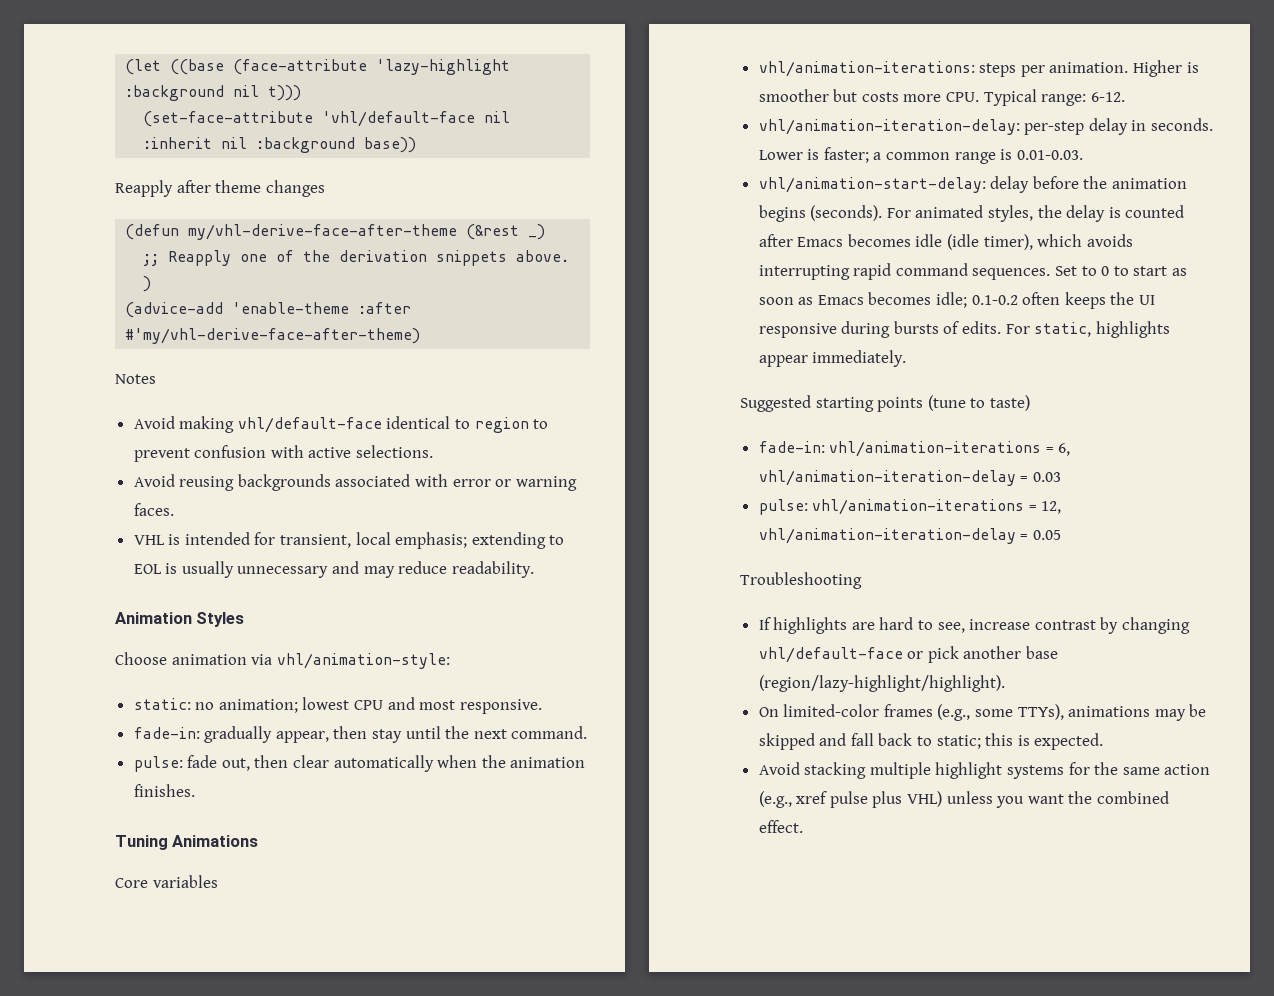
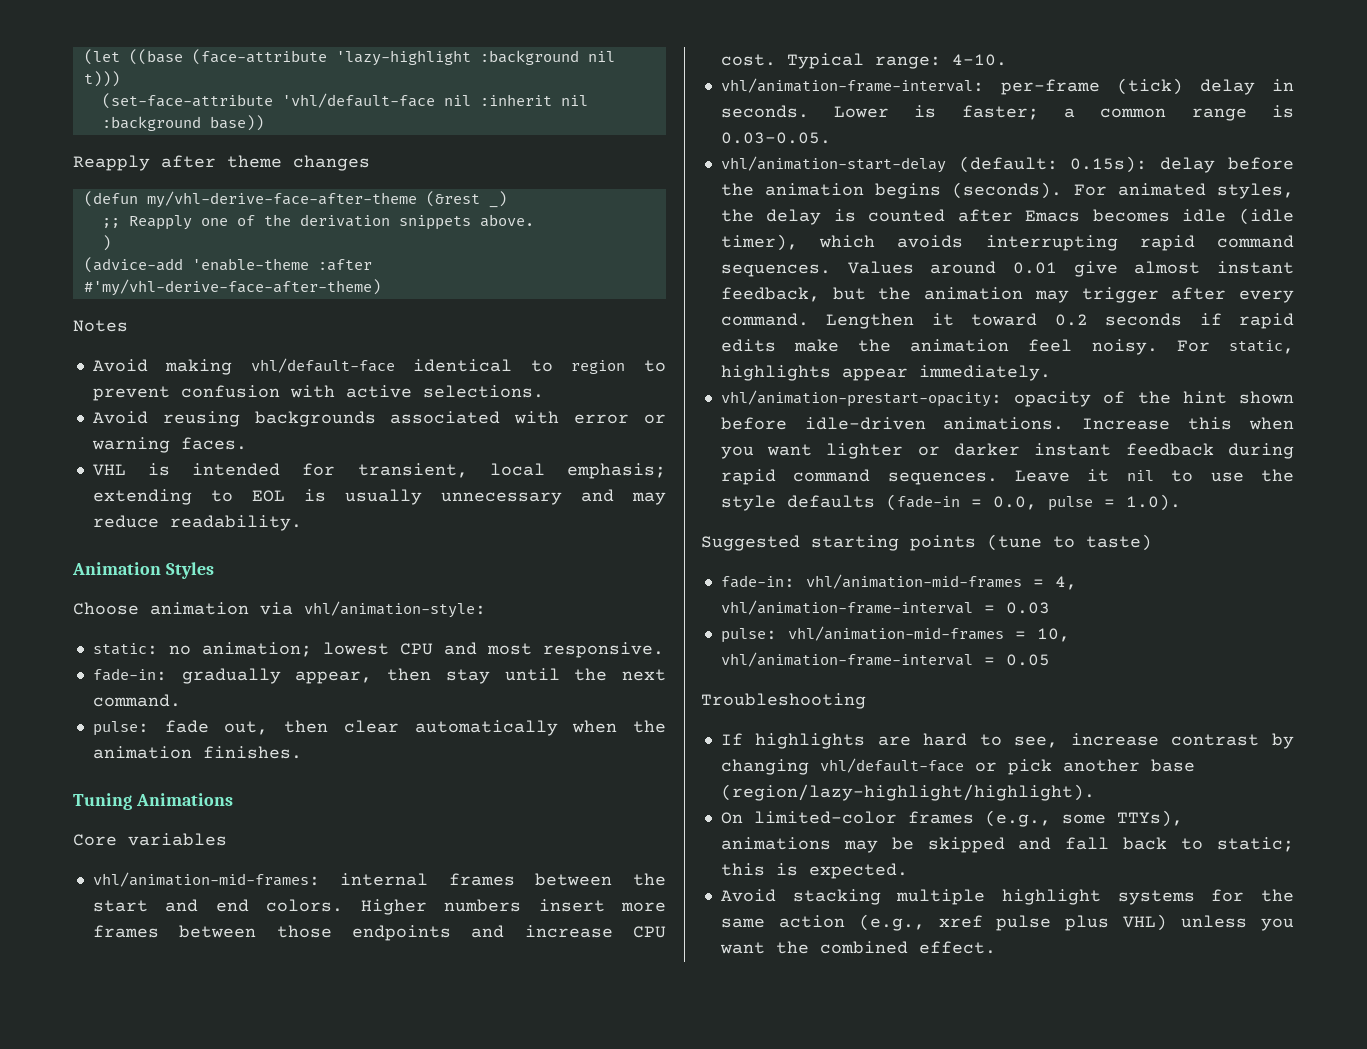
- vhl/animation-iterations: steps per animation. Higher is smoother but costs more CPU. Typical range: 6-12.
- vhl/animation-iteration-delay: per-step delay in seconds.
+ vhl/animation-mid-frames: internal frames between the start and end colors. Higher numbers insert more frames between those endpoints and increase CPU cost. Typical range: 4-10.
+ vhl/animation-frame-interval: per-frame (tick) delay in seconds.
- Lower is faster; a common range is 0.01-0.03.
- vhl/animation-start-delay: delay before the animation begins (seconds).
+ Lower is faster; a common range is 0.03-0.05.
+ vhl/animation-start-delay (default: 0.15s): delay before the animation begins (seconds).
- Set to 0 to start as soon as Emacs becomes idle; 0.1-0.2 often keeps the UI responsive during bursts of edits.
+ Values around 0.01 give almost instant feedback, but the animation may trigger after every command. Lengthen it toward 0.2 seconds if rapid edits make the animation feel noisy.
+ vhl/animation-prestart-opacity: opacity of the hint shown before idle-driven animations. Increase this when you want lighter or darker instant feedback during rapid command sequences. Leave it nil to use the style defaults (fade-in = 0.0, pulse = 1.0).
- fade-in: vhl/animation-iterations = 6, vhl/animation-iteration-delay = 0.03
+ fade-in: vhl/animation-mid-frames = 4, vhl/animation-frame-interval = 0.03
- pulse: vhl/animation-iterations = 12, vhl/animation-iteration-delay = 0.05
+ pulse: vhl/animation-mid-frames = 10, vhl/animation-frame-interval = 0.05

